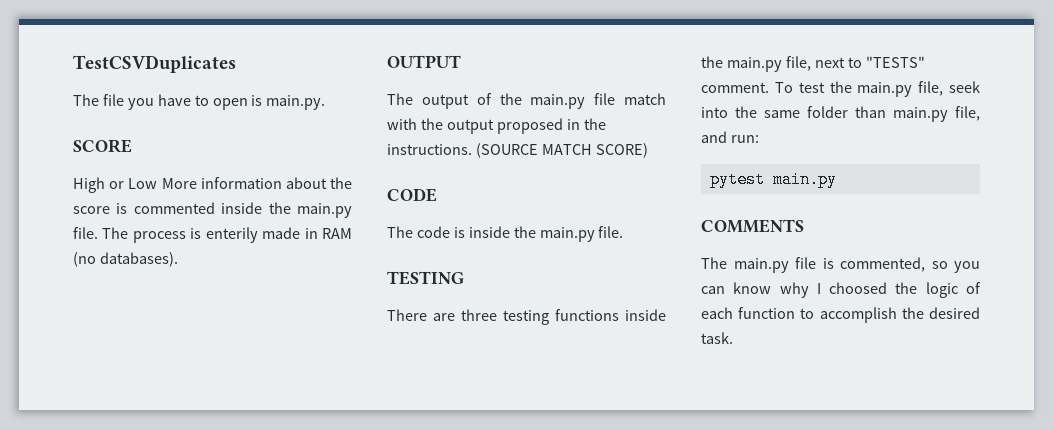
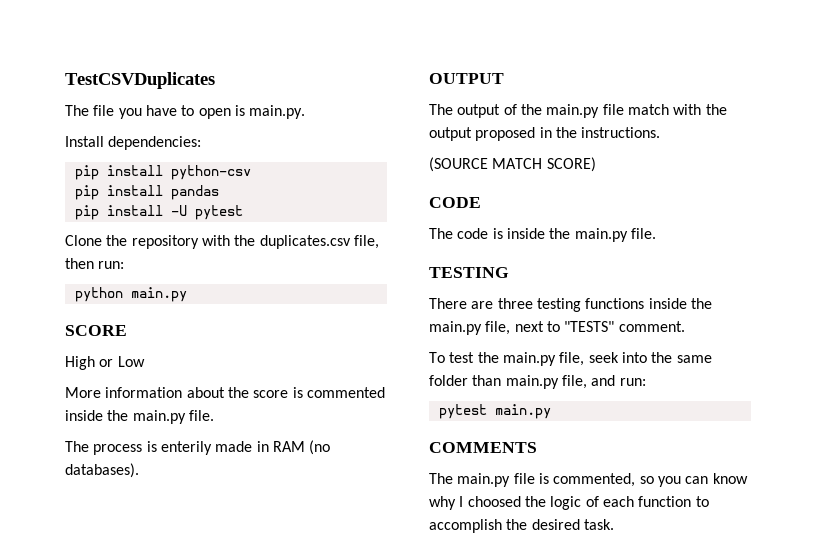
+ Install dependencies:
+ pip install python-csv
+ pip install pandas
+ pip install -U pytest
+ Clone the repository with the duplicates.csv file, then run:
+ python main.py
- High or Low More information about the score is commented inside the main.py file. The process is enterily made in RAM (no databases).
+ High or Low
+ More information about the score is commented inside the main.py file.
+ The process is enterily made in RAM (no databases).
- The output of the main.py file match with the output proposed in the instructions. (SOURCE MATCH SCORE)
+ The output of the main.py file match with the output proposed in the instructions.
+ (SOURCE MATCH SCORE)
- There are three testing functions inside the main.py file, next to "TESTS" comment. To test the main.py file, seek into the same folder than main.py file, and run:
+ There are three testing functions inside the main.py file, next to "TESTS" comment.
+ To test the main.py file, seek into the same folder than main.py file, and run:

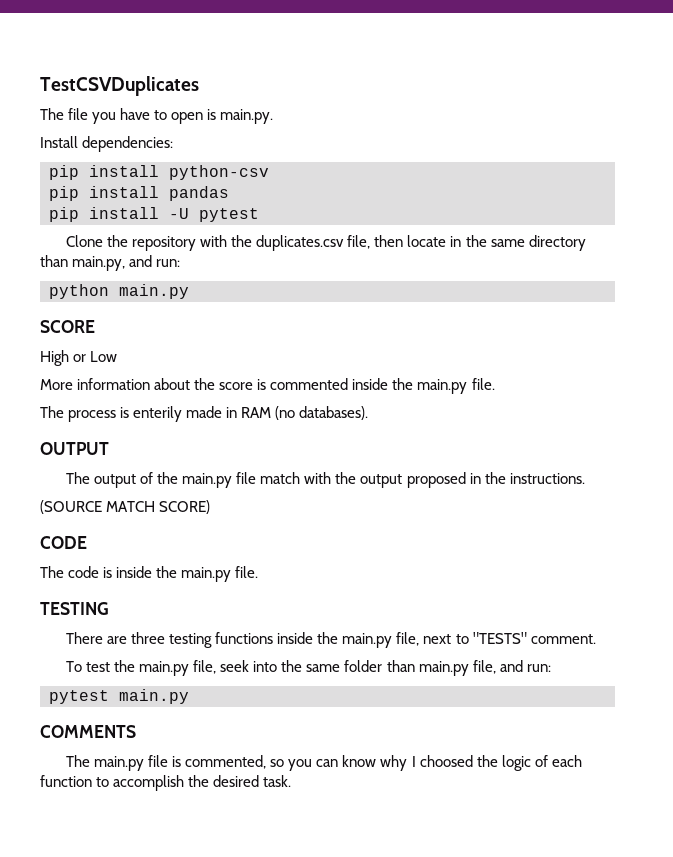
- Clone the repository with the duplicates.csv file, then run:
+ Clone the repository with the duplicates.csv file, then locate in the same directory than main.py, and run:

